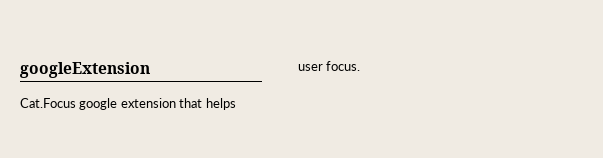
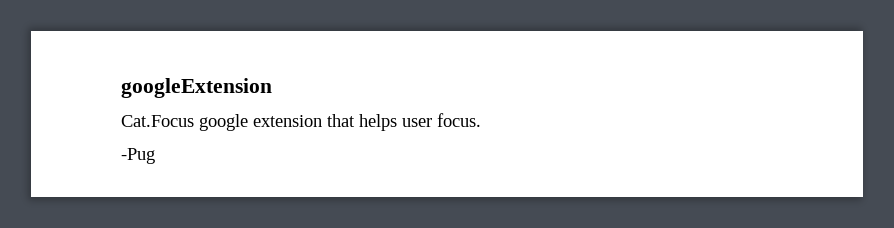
+ -Pug

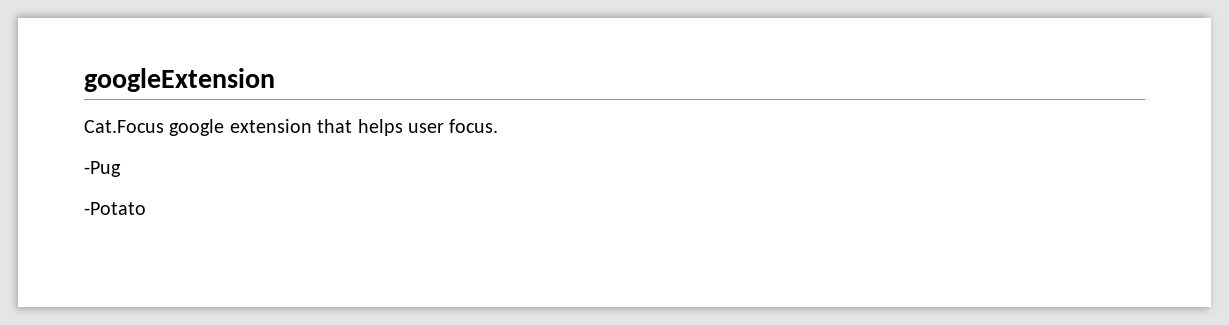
+ -Potato

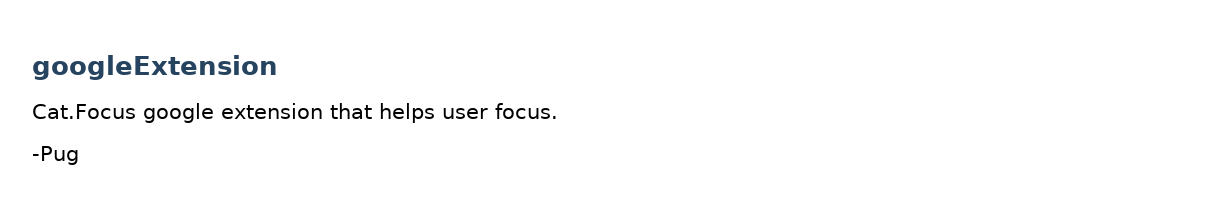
- -Potato

